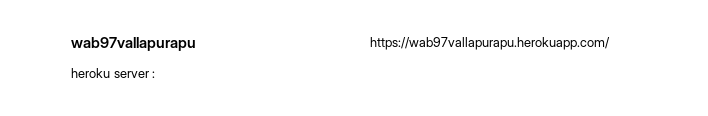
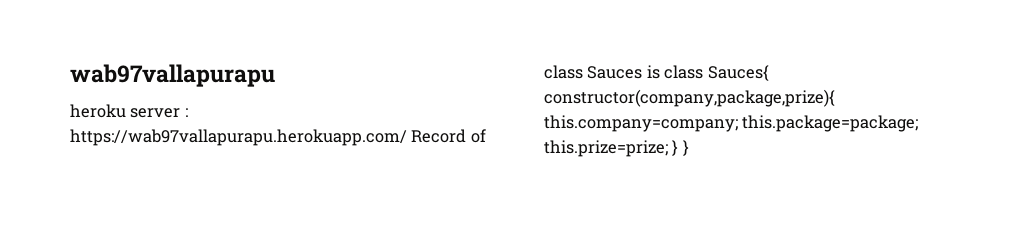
- heroku server : https://wab97vallapurapu.herokuapp.com/
+ heroku server : https://wab97vallapurapu.herokuapp.com/ Record of class Sauces is class Sauces{ constructor(company,package,prize){ this.company=company; this.package=package; this.prize=prize; } }

